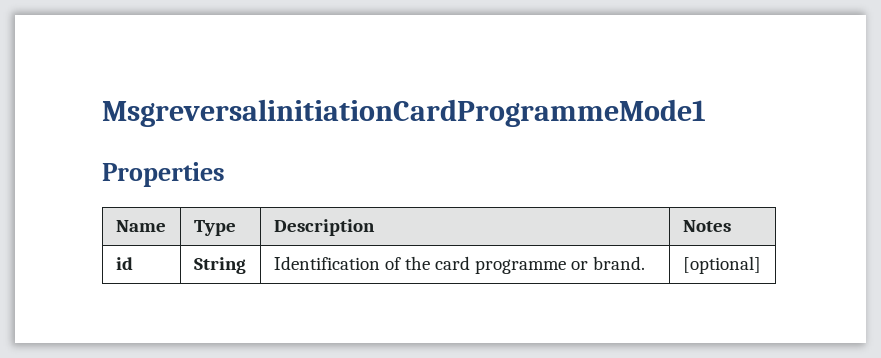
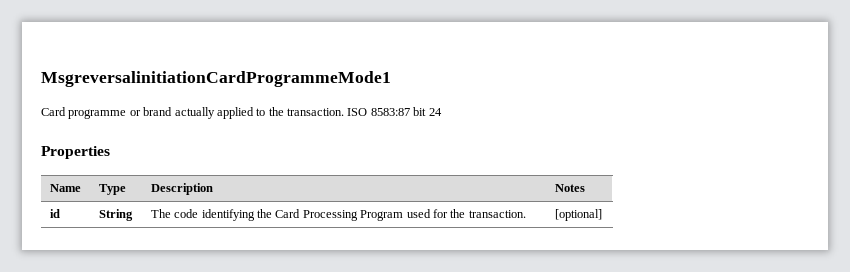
+ Card programme or brand actually applied to the transaction. ISO 8583:87 bit 24
- id | String | Identification of the card programme or brand. | [optional]
+ id | String | The code identifying the Card Processing Program used for the transaction. | [optional]

